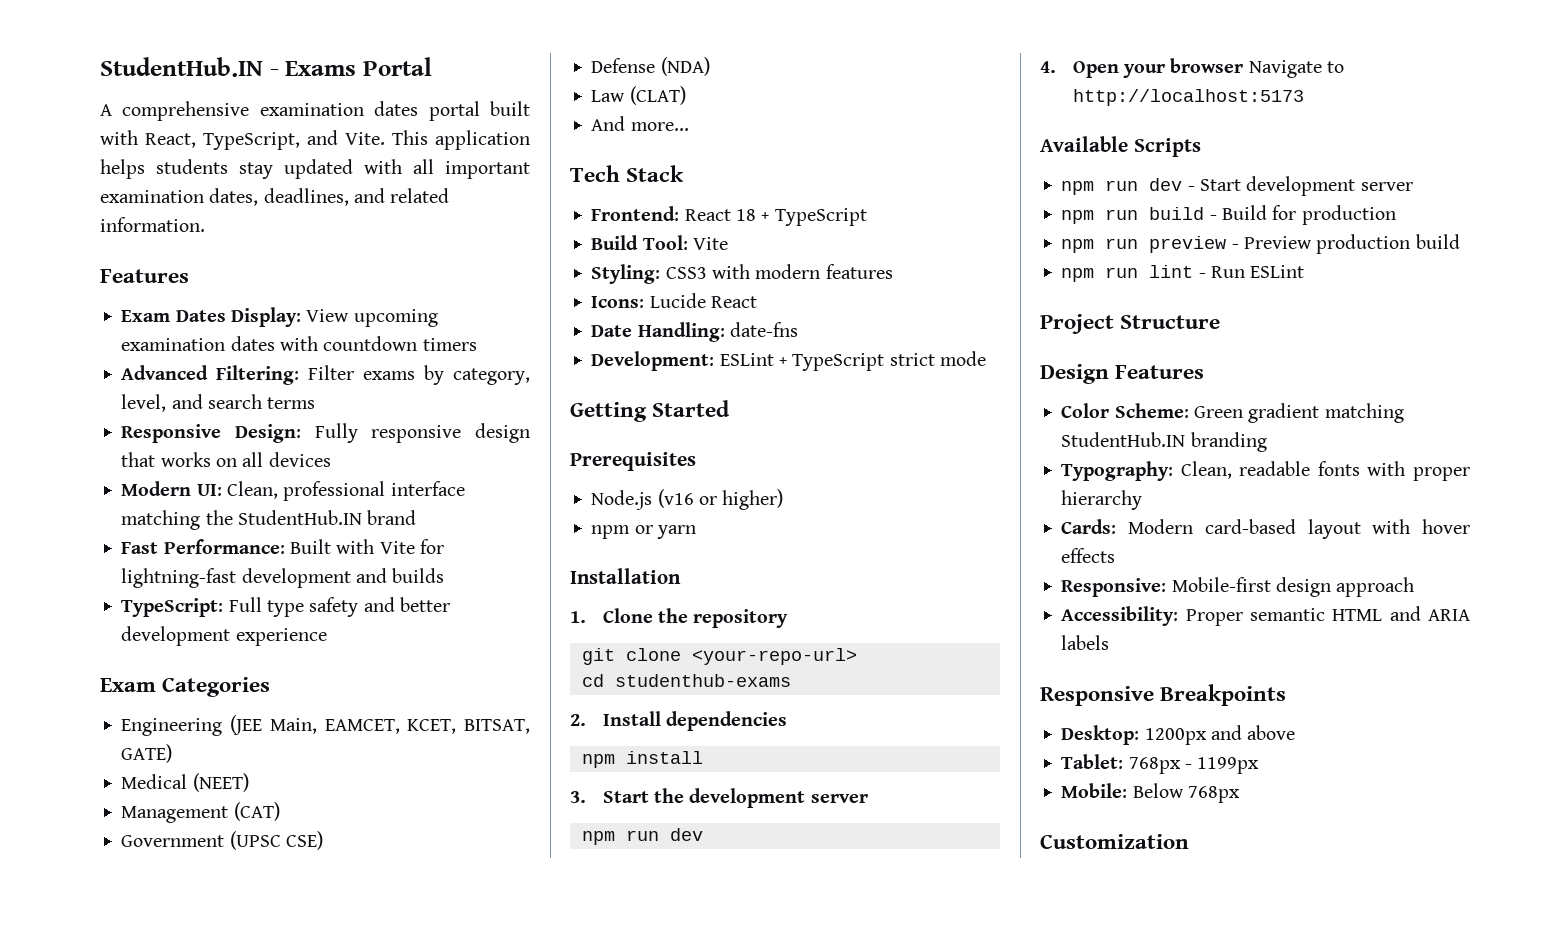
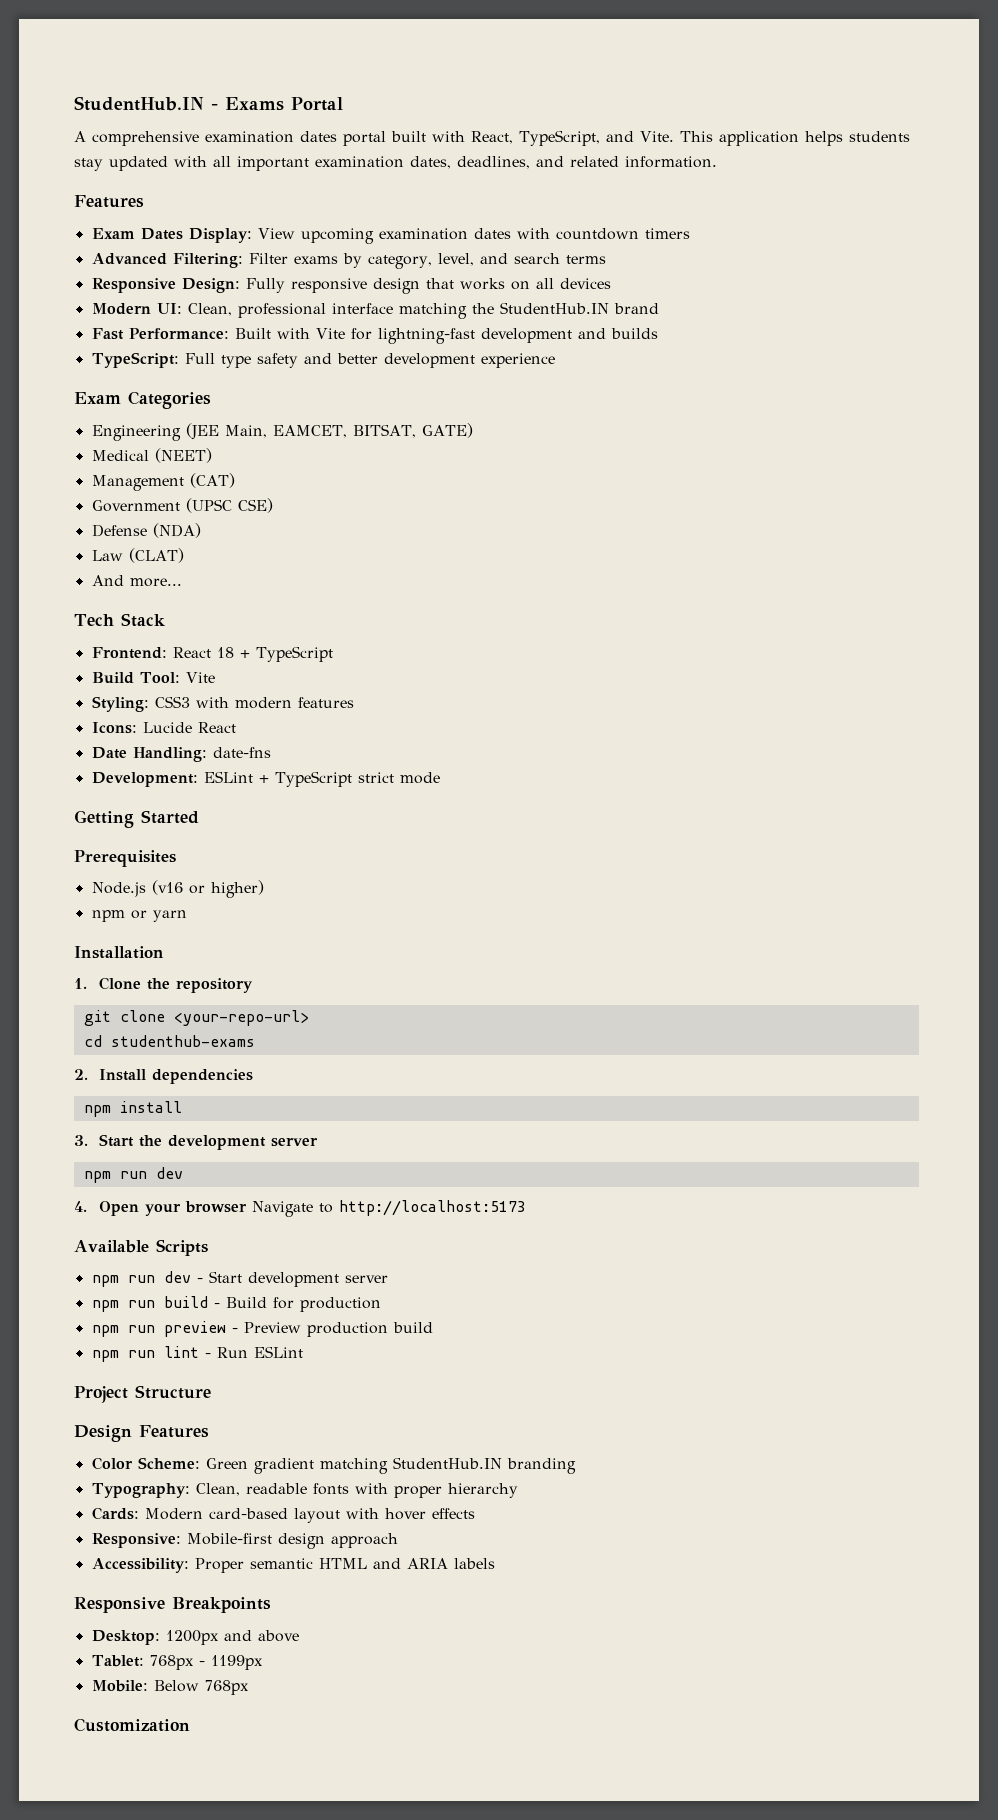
- Engineering (JEE Main, EAMCET, KCET, BITSAT, GATE)
+ Engineering (JEE Main, EAMCET, BITSAT, GATE)

